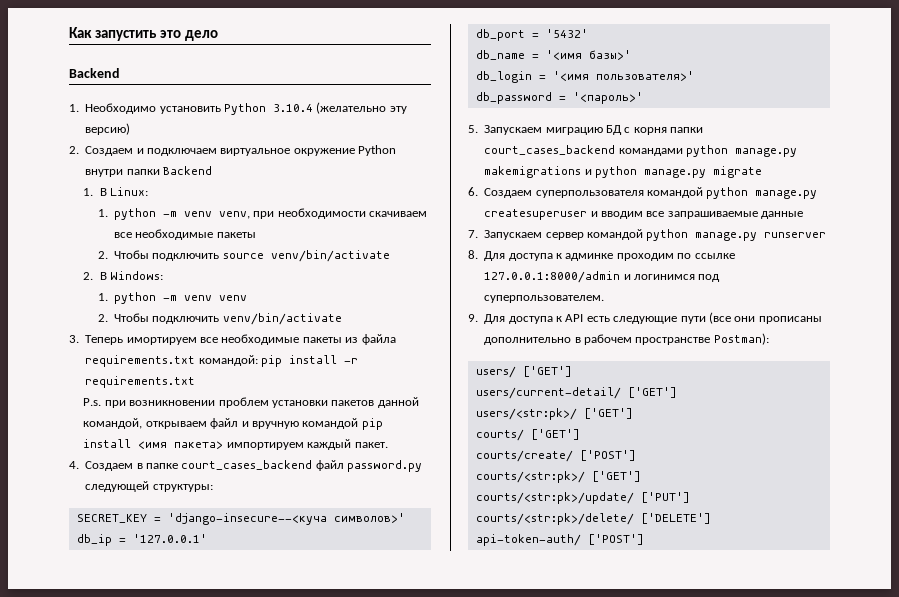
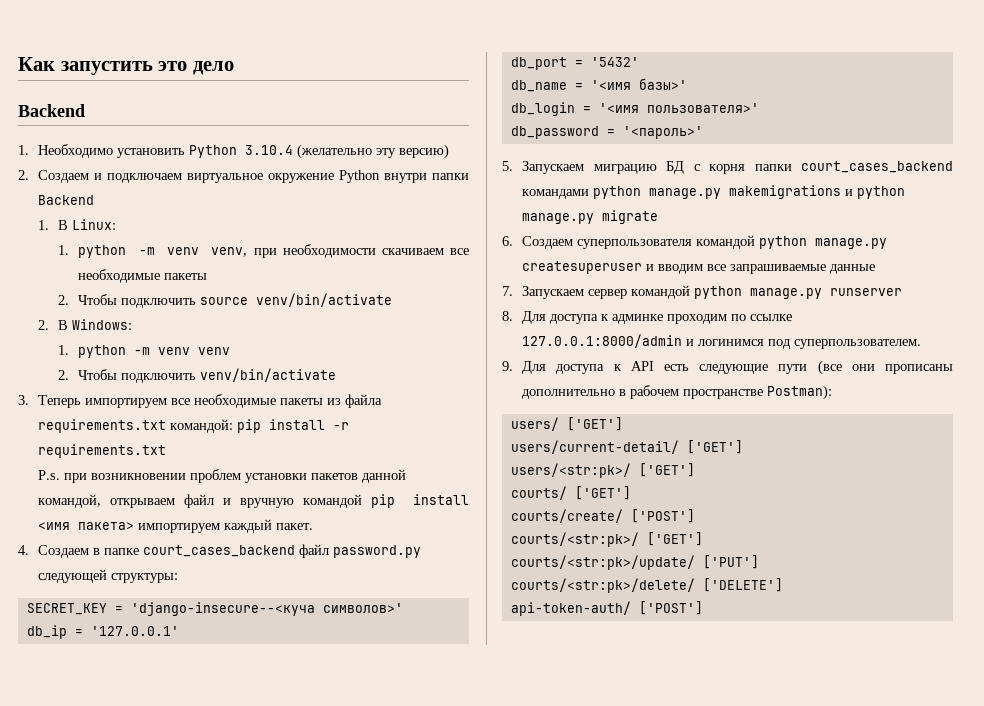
- 3. Теперь имортируем все необходимые пакеты из файла requirements.txt командой: pip install -r requirements.txt
+ 3. Теперь импортируем все необходимые пакеты из файла requirements.txt командой: pip install -r requirements.txt

